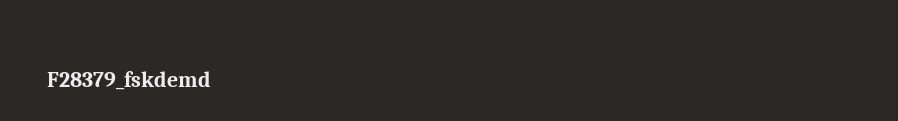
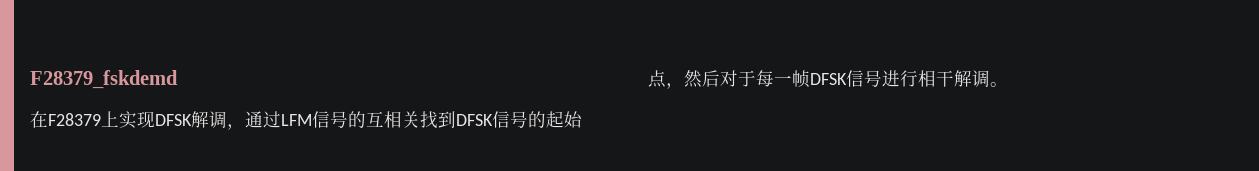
+ 在F28379上实现DFSK解调，通过LFM信号的互相关找到DFSK信号的起始点，然后对于每一帧DFSK信号进行相干解调。

